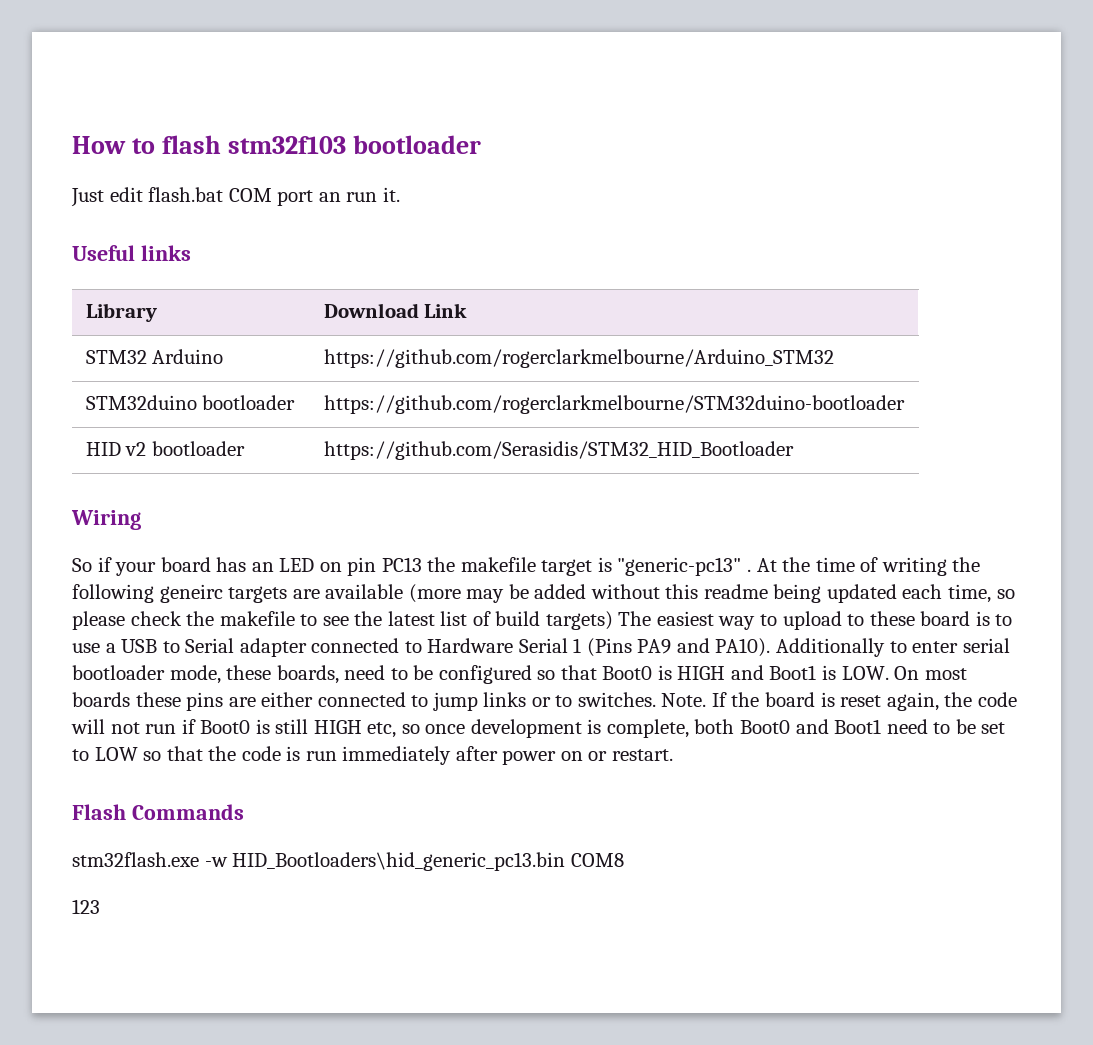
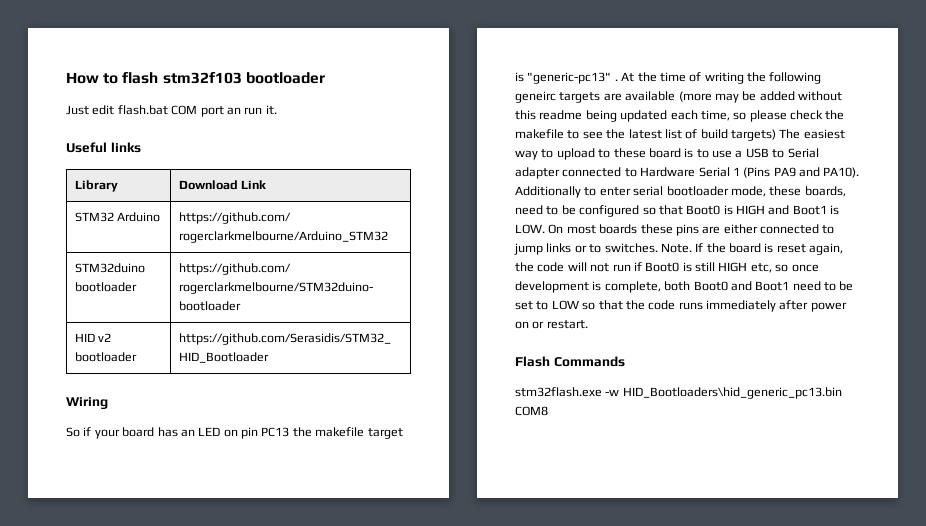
- If the board is reset again, the code will not run if Boot0 is still HIGH etc, so once development is complete, both Boot0 and Boot1 need to be set to LOW so that the code is run immediately after power on or restart.
+ If the board is reset again, the code will not run if Boot0 is still HIGH etc, so once development is complete, both Boot0 and Boot1 need to be set to LOW so that the code runs immediately after power on or restart.
- 123

